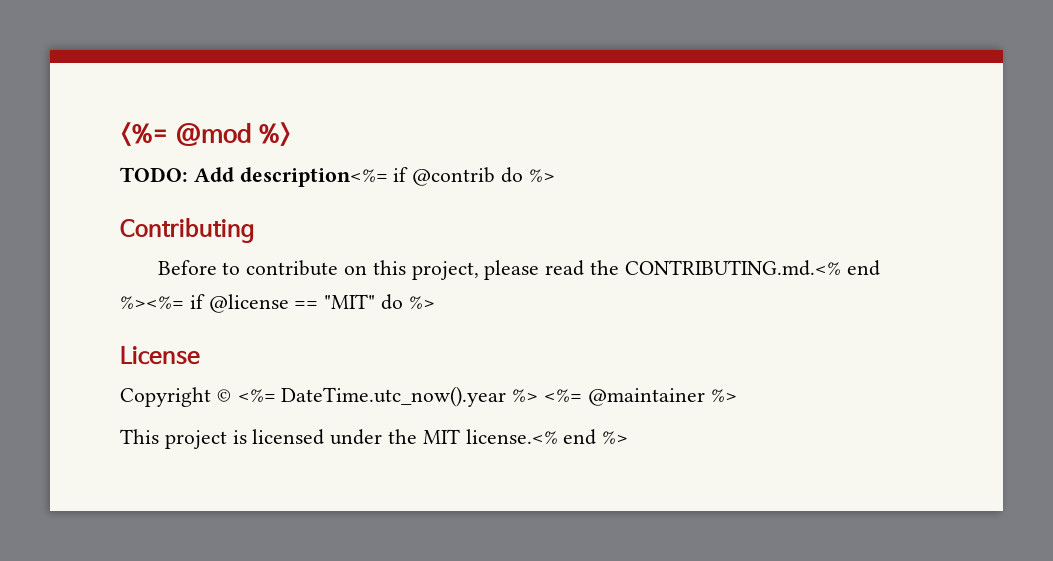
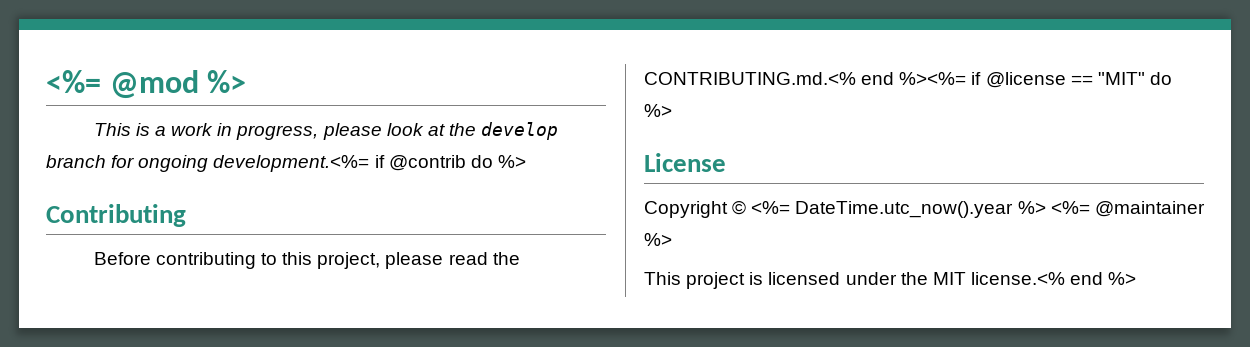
- TODO: Add description<%= if @contrib do %>
+ This is a work in progress, please look at the develop branch for ongoing development.<%= if @contrib do %>
- Before to contribute on this project, please read the CONTRIBUTING.md.<% end %><%= if @license == "MIT" do %>
+ Before contributing to this project, please read the CONTRIBUTING.md.<% end %><%= if @license == "MIT" do %>

